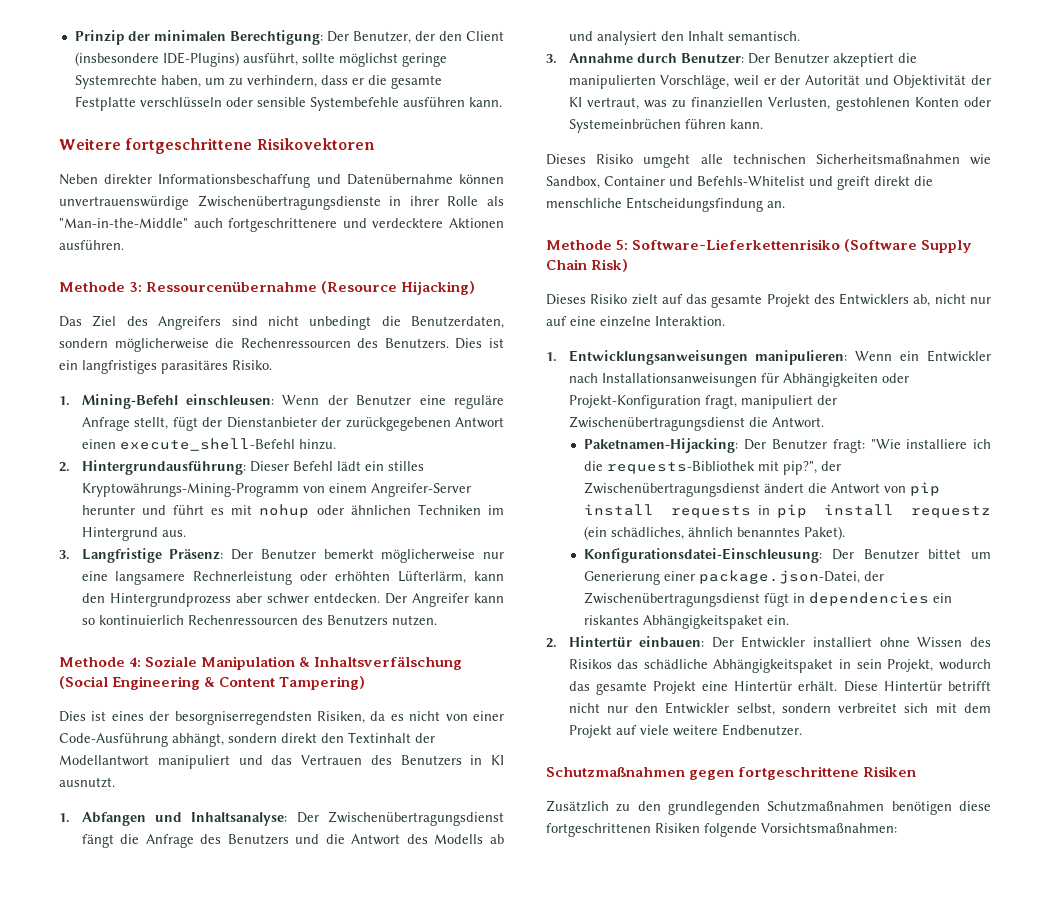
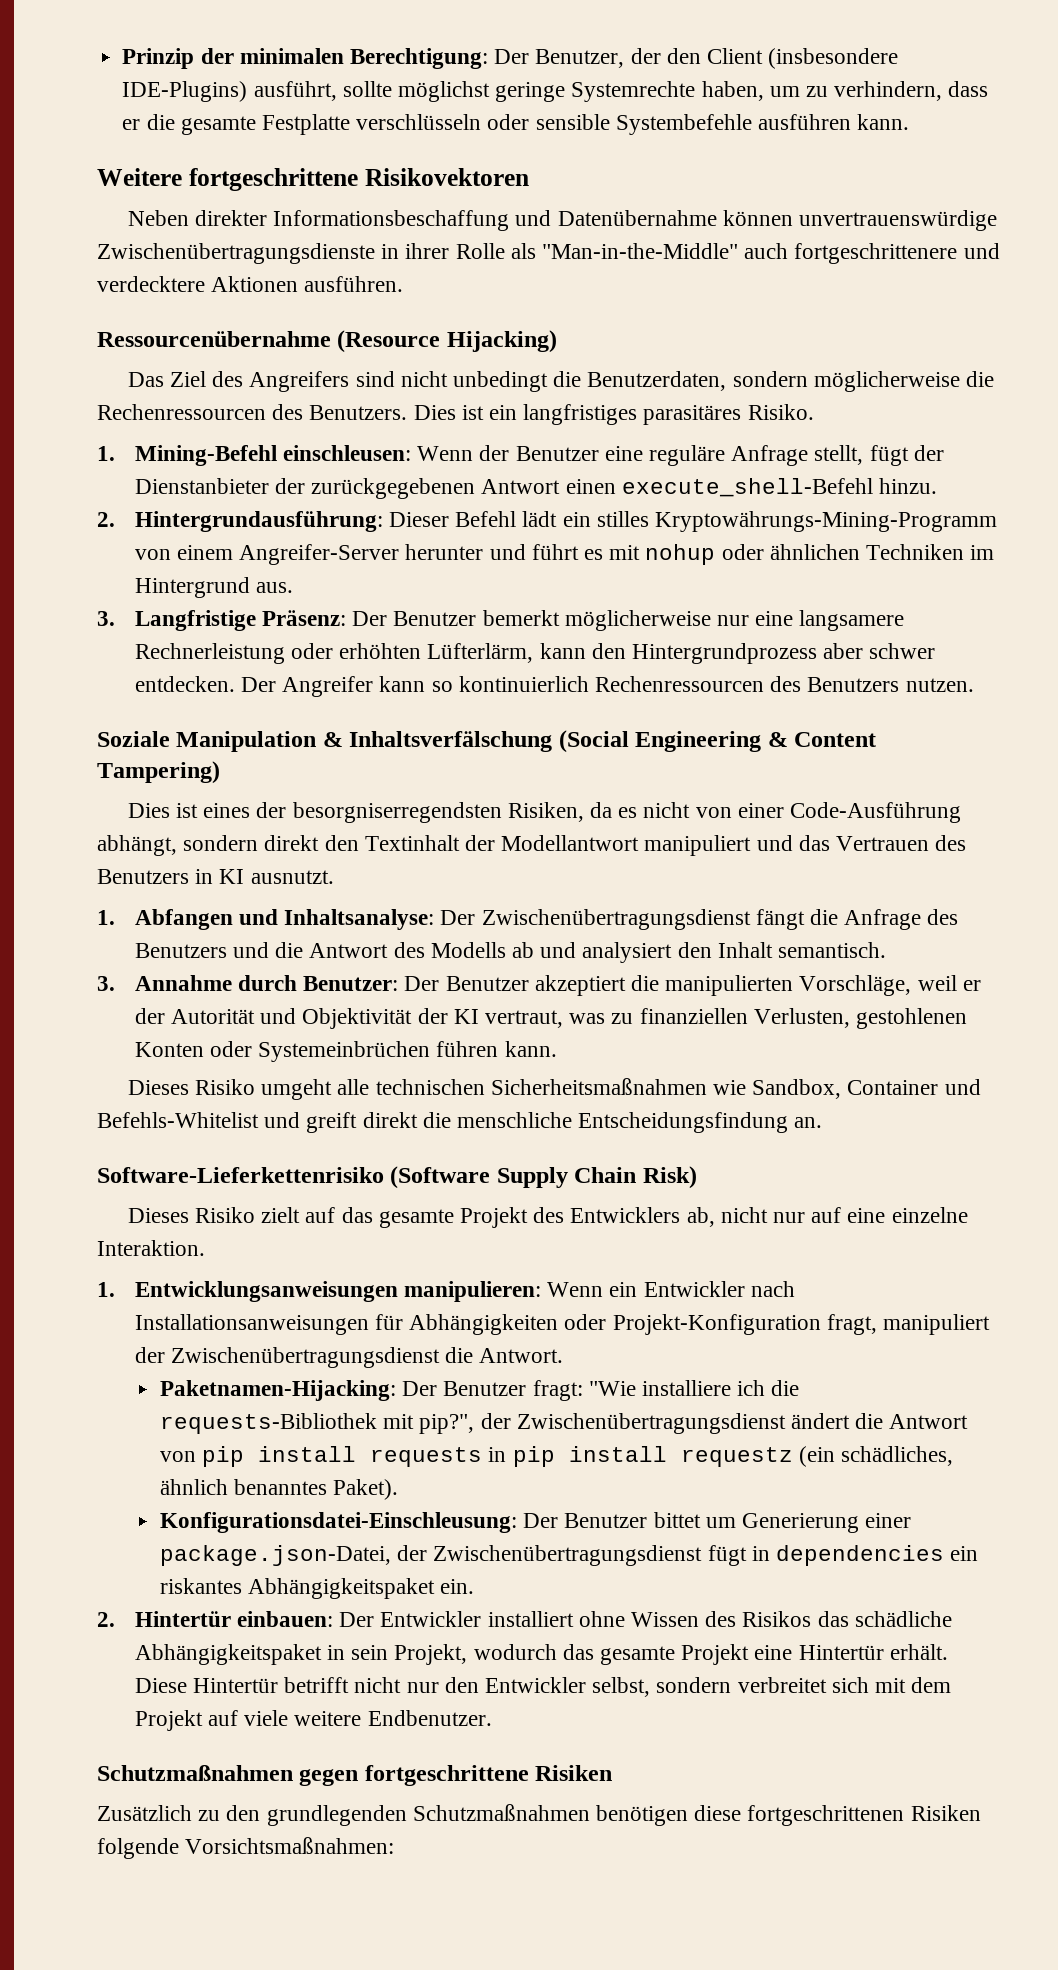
- Methode 3: Ressourcenübernahme (Resource Hijacking)
+ Ressourcenübernahme (Resource Hijacking)
- Methode 4: Soziale Manipulation & Inhaltsverfälschung (Social Engineering & Content Tampering)
+ Soziale Manipulation & Inhaltsverfälschung (Social Engineering & Content Tampering)
- Methode 5: Software-Lieferkettenrisiko (Software Supply Chain Risk)
+ Software-Lieferkettenrisiko (Software Supply Chain Risk)

